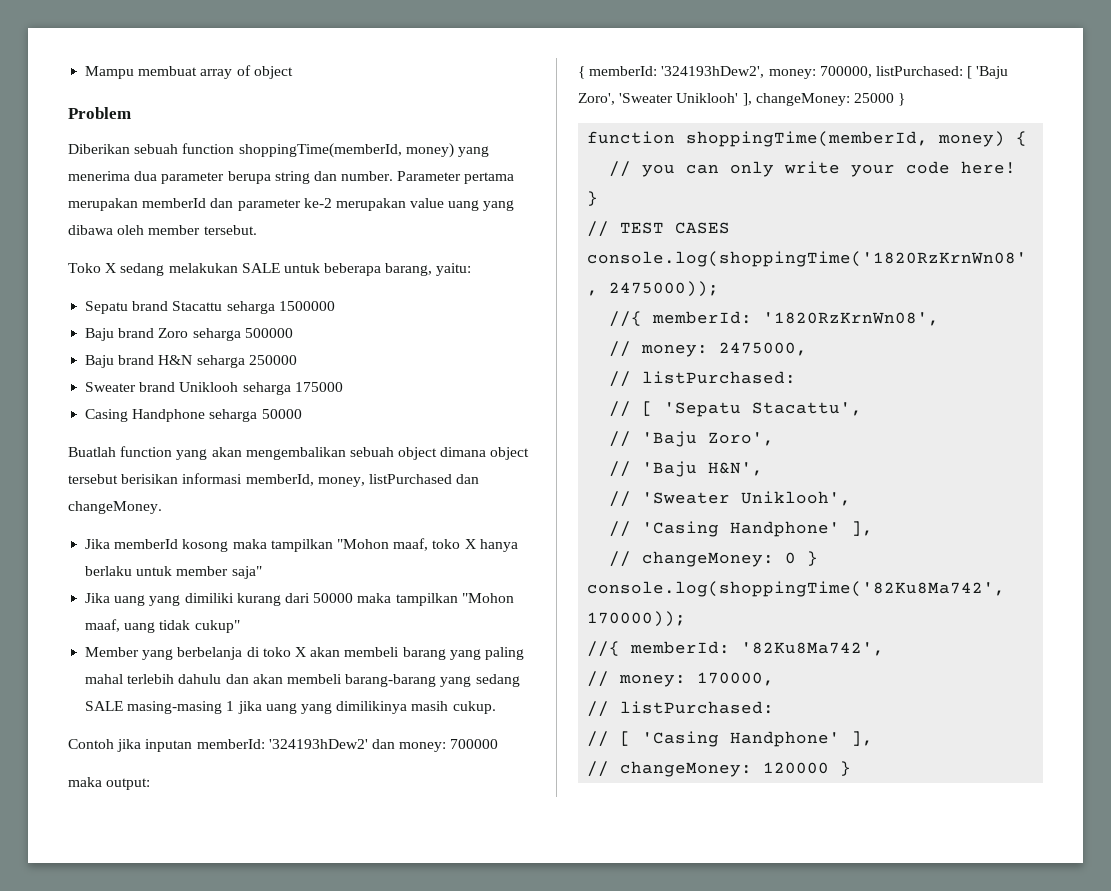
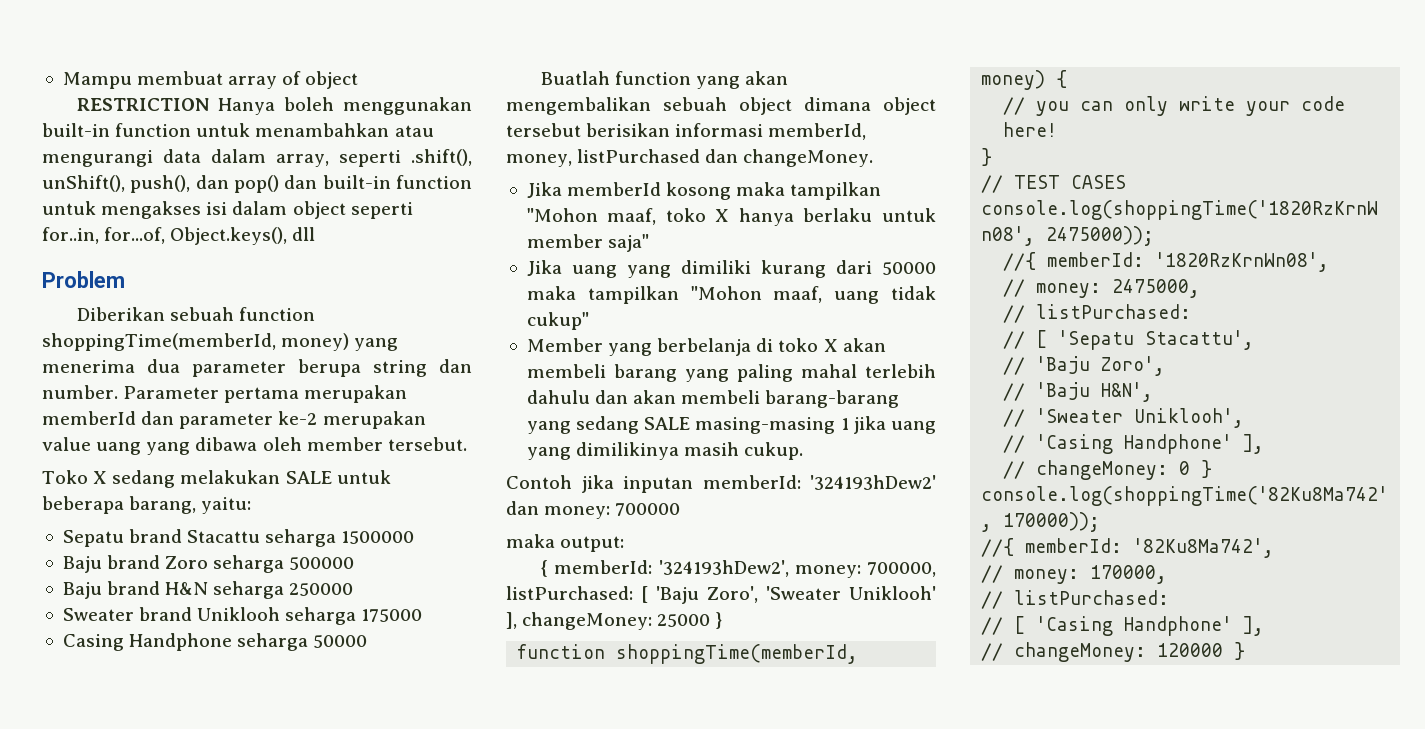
+ RESTRICTION Hanya boleh menggunakan built-in function untuk menambahkan atau mengurangi data dalam array, seperti .shift(), unShift(), push(), dan pop() dan built-in function untuk mengakses isi dalam object seperti for..in, for...of, Object.keys(), dll

